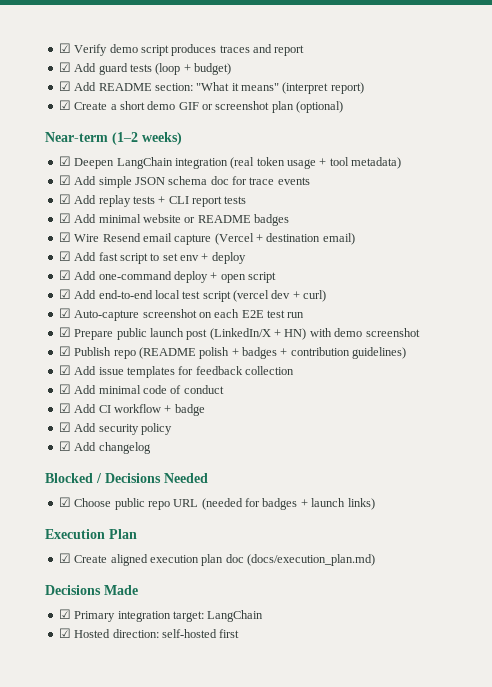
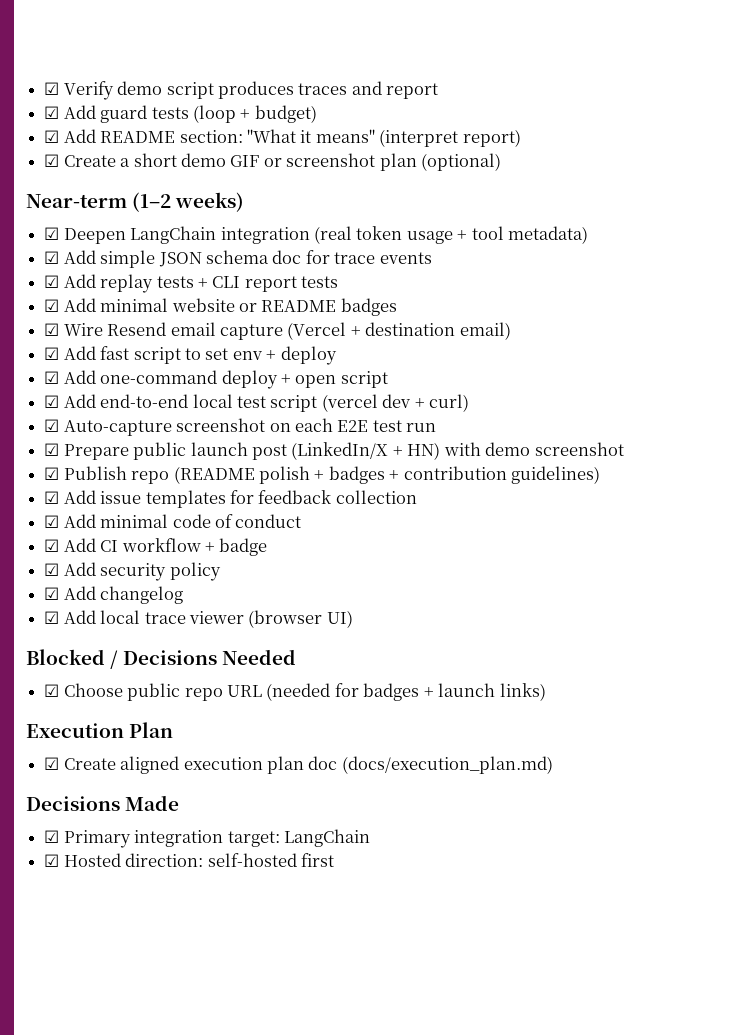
+ ☑ Add local trace viewer (browser UI)

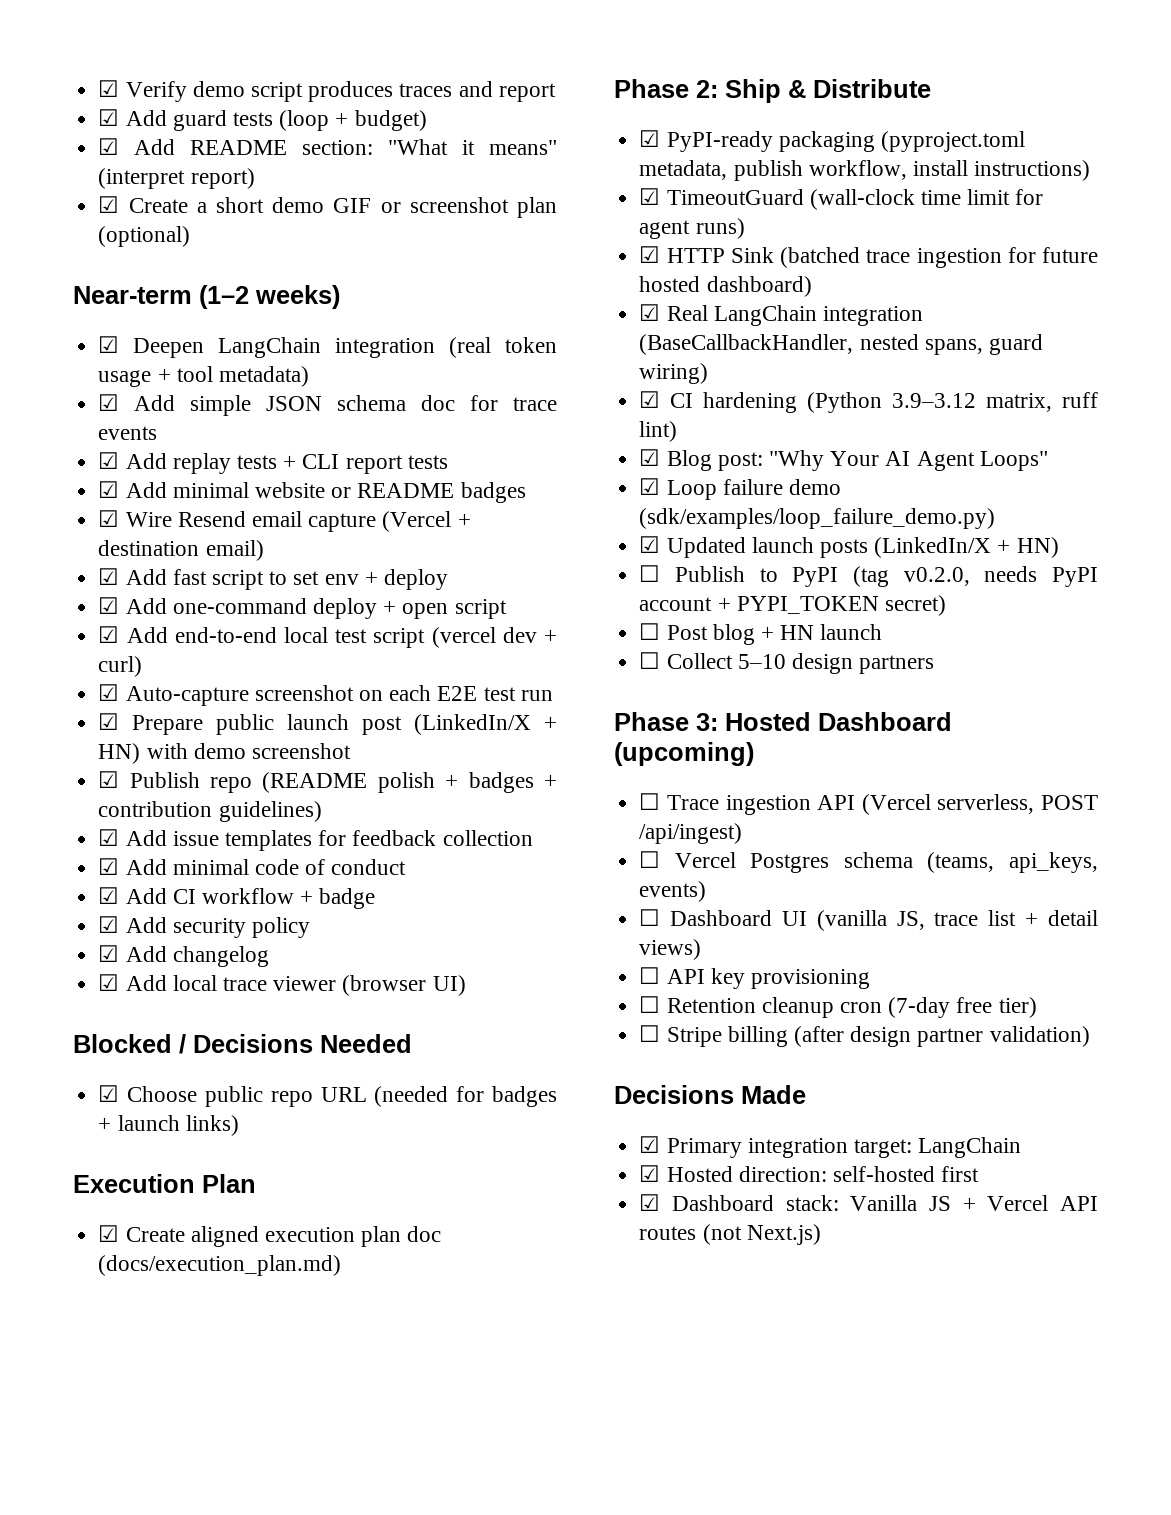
+ Phase 2: Ship & Distribute
+ ☑ PyPI-ready packaging (pyproject.toml metadata, publish workflow, install instructions)
+ ☑ TimeoutGuard (wall-clock time limit for agent runs)
+ ☑ HTTP Sink (batched trace ingestion for future hosted dashboard)
+ ☑ Real LangChain integration (BaseCallbackHandler, nested spans, guard wiring)
+ ☑ CI hardening (Python 3.9–3.12 matrix, ruff lint)
+ ☑ Blog post: "Why Your AI Agent Loops"
+ ☑ Loop failure demo (sdk/examples/loop_failure_demo.py)
+ ☑ Updated launch posts (LinkedIn/X + HN)
+ ☐ Publish to PyPI (tag v0.2.0, needs PyPI account + PYPI_TOKEN secret)
+ ☐ Post blog + HN launch
+ ☐ Collect 5–10 design partners
+ Phase 3: Hosted Dashboard (upcoming)
+ ☐ Trace ingestion API (Vercel serverless, POST /api/ingest)
+ ☐ Vercel Postgres schema (teams, api_keys, events)
+ ☐ Dashboard UI (vanilla JS, trace list + detail views)
+ ☐ API key provisioning
+ ☐ Retention cleanup cron (7-day free tier)
+ ☐ Stripe billing (after design partner validation)
+ ☑ Dashboard stack: Vanilla JS + Vercel API routes (not Next.js)

